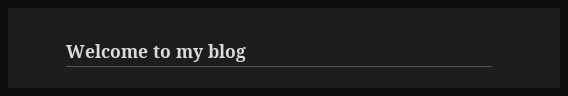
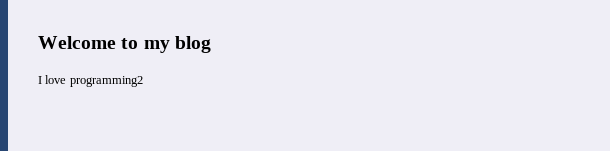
+ I love programming2

